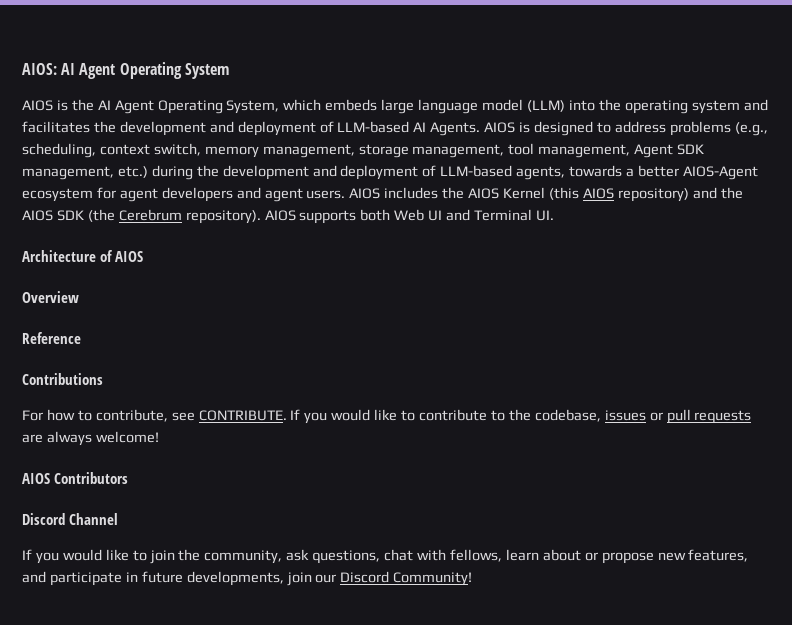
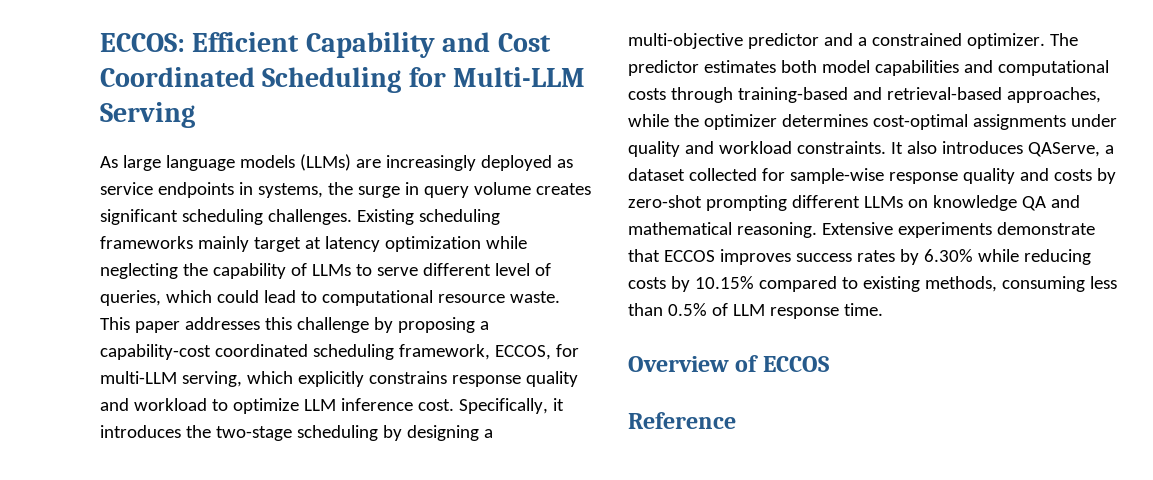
- AIOS: AI Agent Operating System
- AIOS is the AI Agent Operating System, which embeds large language model (LLM) into the operating system and facilitates the development and deployment of LLM-based AI Agents. AIOS is designed to address problems (e.g., scheduling, context switch, memory management, storage management, tool management, Agent SDK management, etc.) during the development and deployment of LLM-based agents, towards a better AIOS-Agent ecosystem for agent developers and agent users. AIOS includes the AIOS Kernel (this AIOS repository) and the AIOS SDK (the Cerebrum repository). AIOS supports both Web UI and Terminal UI.
- Architecture of AIOS
+ ECCOS: Efficient Capability and Cost Coordinated Scheduling for Multi-LLM Serving
+ As large language models (LLMs) are increasingly deployed as service endpoints in systems, the surge in query volume creates significant scheduling challenges. Existing scheduling frameworks mainly target at latency optimization while neglecting the capability of LLMs to serve different level of queries, which could lead to computational resource waste. This paper addresses this challenge by proposing a capability-cost coordinated scheduling framework, ECCOS, for multi-LLM serving, which explicitly constrains response quality and workload to optimize LLM inference cost. Specifically, it introduces the two-stage scheduling by designing a multi-objective predictor and a constrained optimizer. The predictor estimates both model capabilities and computational costs through training-based and retrieval-based approaches, while the optimizer determines cost-optimal assignments under quality and workload constraints. It also introduces QAServe, a dataset collected for sample-wise response quality and costs by zero-shot prompting different LLMs on knowledge QA and mathematical reasoning. Extensive experiments demonstrate that ECCOS improves success rates by 6.30% while reducing costs by 10.15% compared to existing methods, consuming less than 0.5% of LLM response time.
- Overview
+ Overview of ECCOS
- Contributions
- For how to contribute, see CONTRIBUTE. If you would like to contribute to the codebase, issues or pull requests are always welcome!
- AIOS Contributors
- Discord Channel
- If you would like to join the community, ask questions, chat with fellows, learn about or propose new features, and participate in future developments, join our Discord Community!

